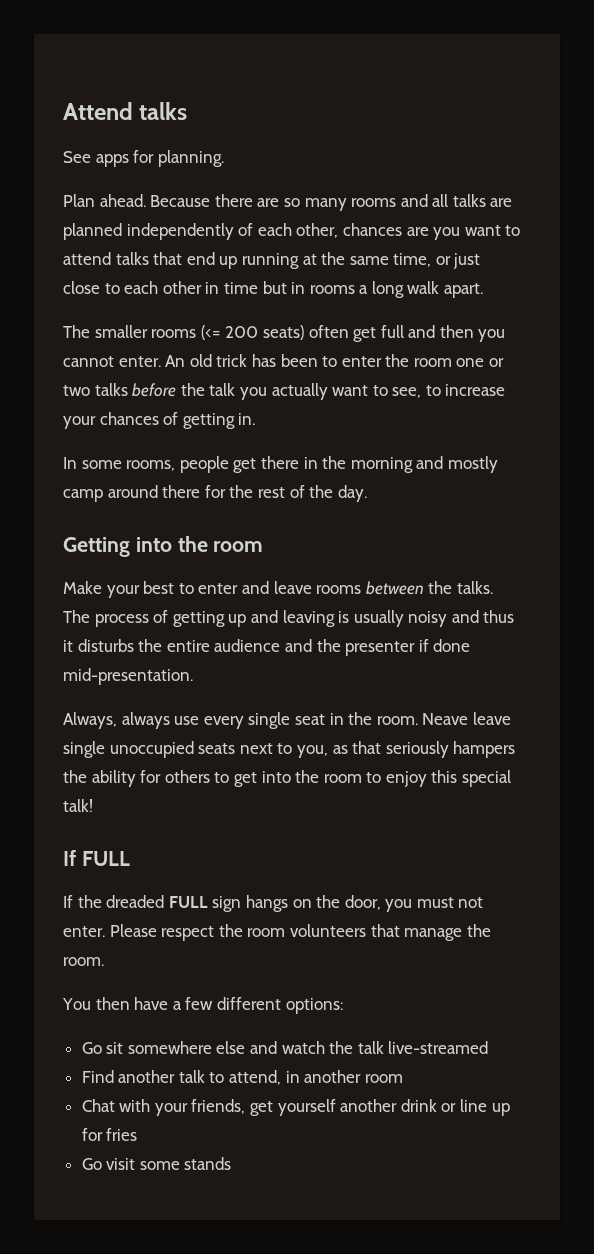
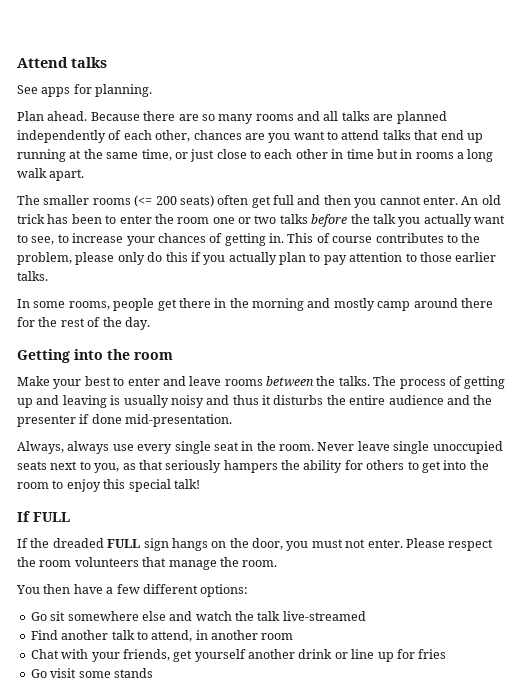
+ This of course contributes to the problem, please only do this if you actually plan to pay attention to those earlier talks.
- Neave leave single unoccupied seats next to you, as that seriously hampers the ability for others to get into the room to enjoy this special talk!
+ Never leave single unoccupied seats next to you, as that seriously hampers the ability for others to get into the room to enjoy this special talk!

